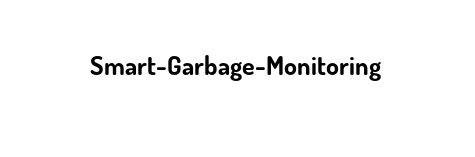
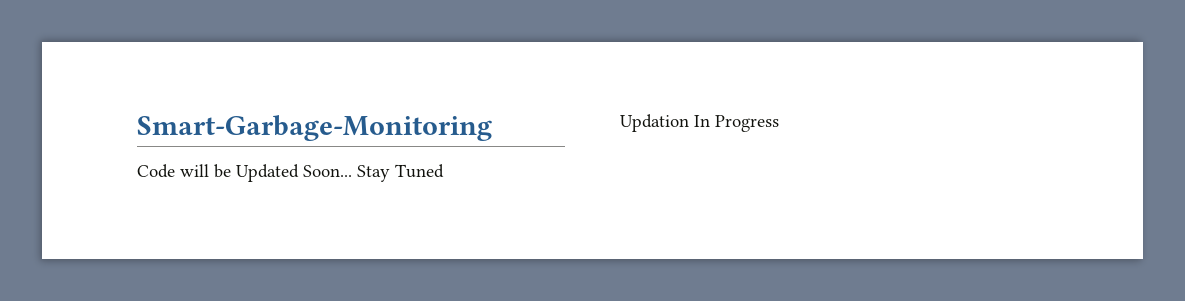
+ Code will be Updated Soon... Stay Tuned
+ Updation In Progress

